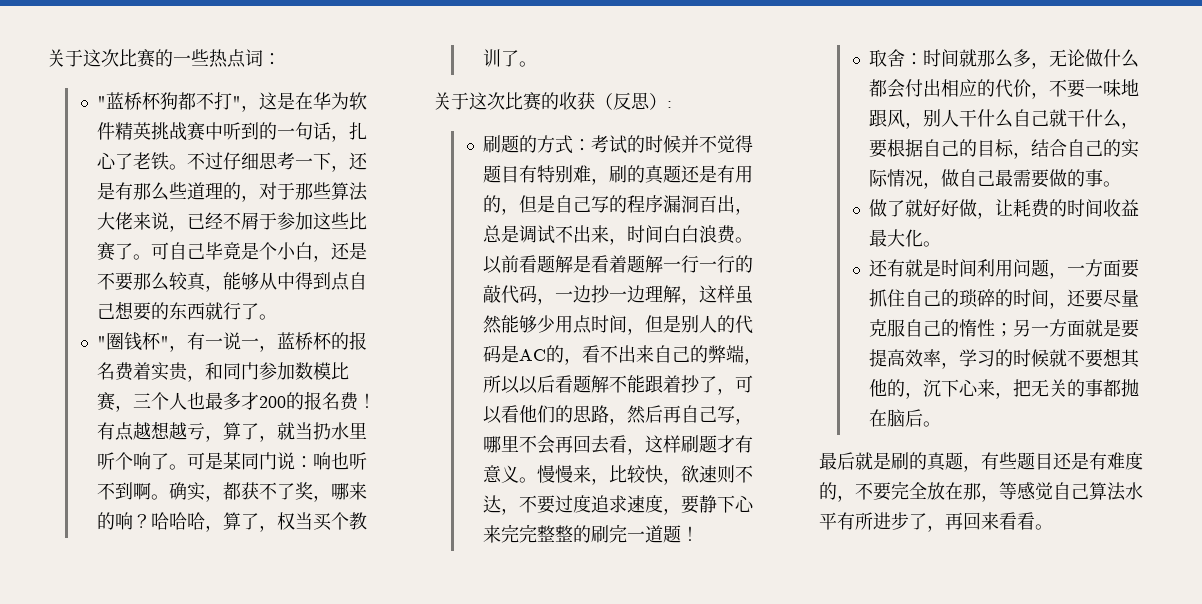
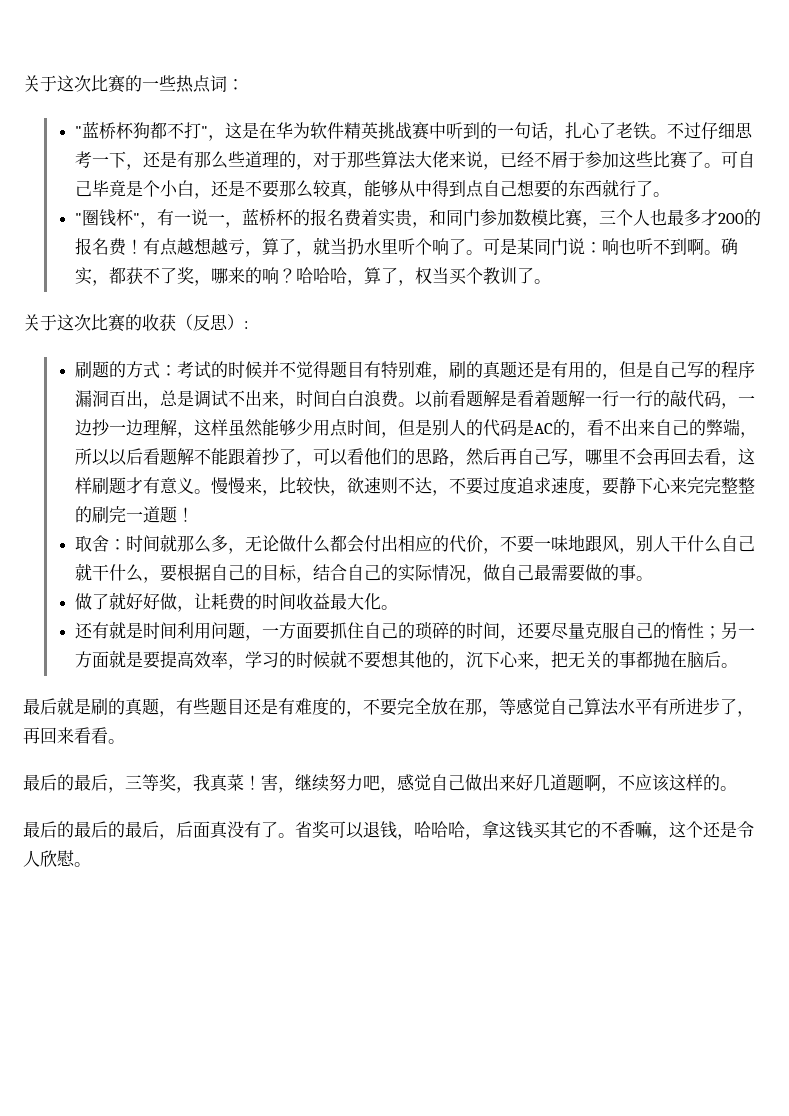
+ 最后的最后，三等奖，我真菜！害，继续努力吧，感觉自己做出来好几道题啊，不应该这样的。
+ 最后的最后的最后，后面真没有了。省奖可以退钱，哈哈哈，拿这钱买其它的不香嘛，这个还是令人欣慰。

